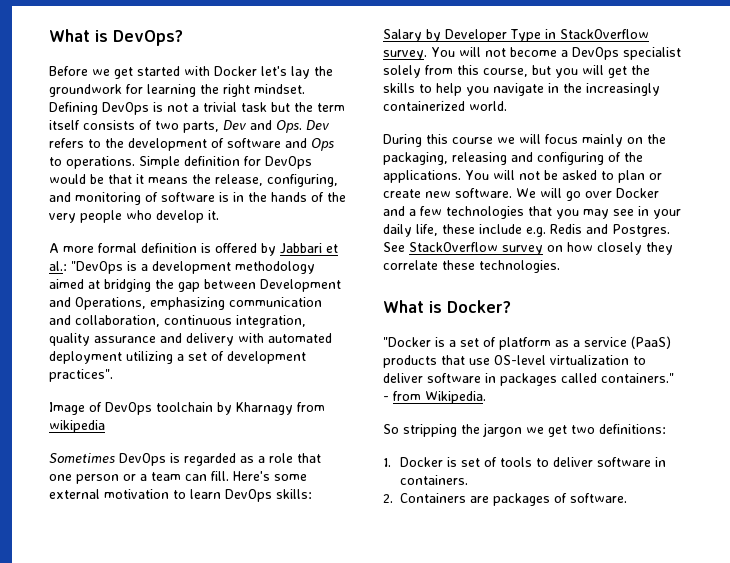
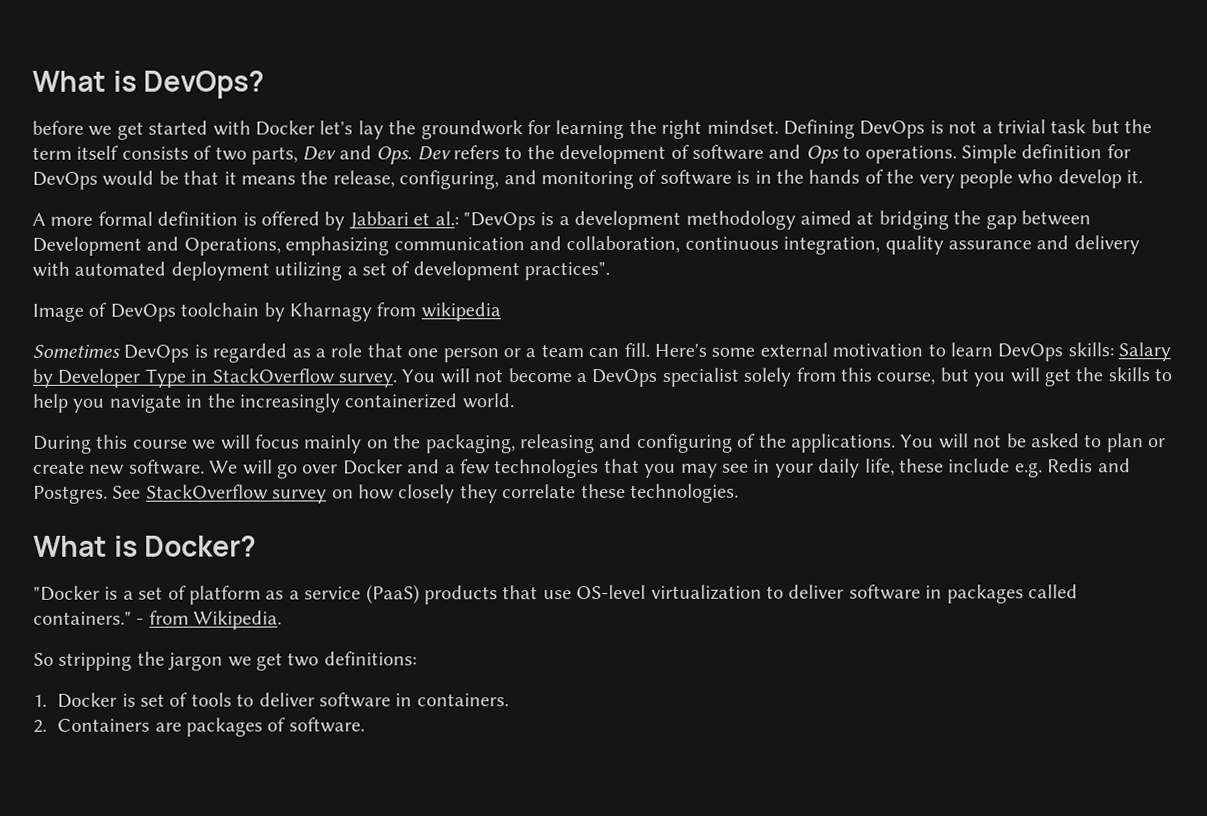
- Before we get started with Docker let's lay the groundwork for learning the right mindset.
+ before we get started with Docker let's lay the groundwork for learning the right mindset.

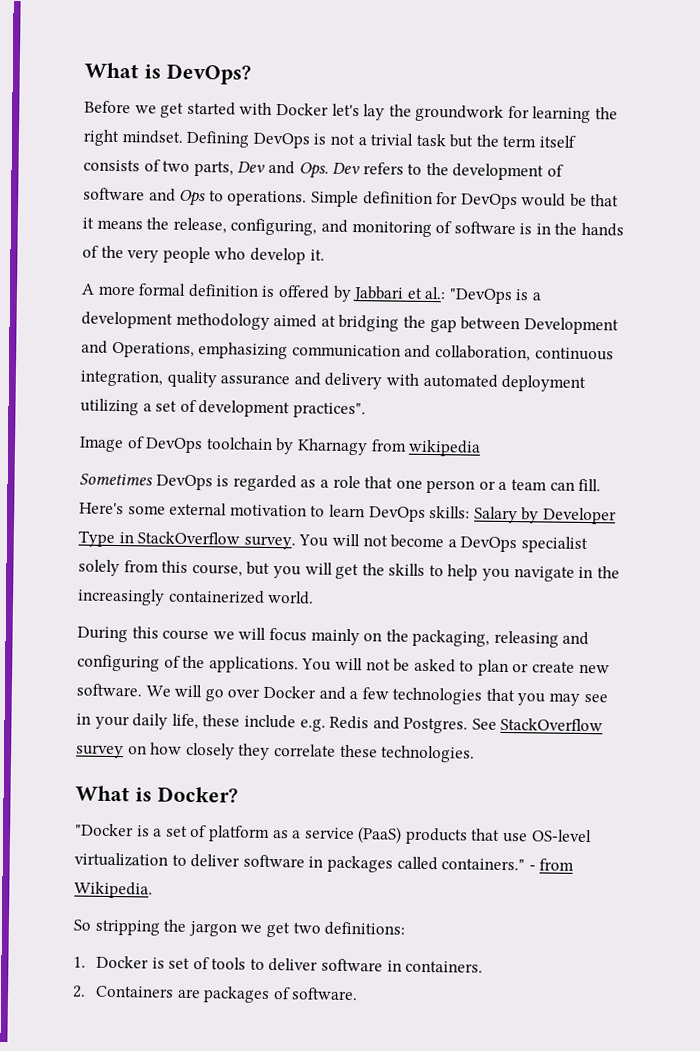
- before we get started with Docker let's lay the groundwork for learning the right mindset.
+ Before we get started with Docker let's lay the groundwork for learning the right mindset.

